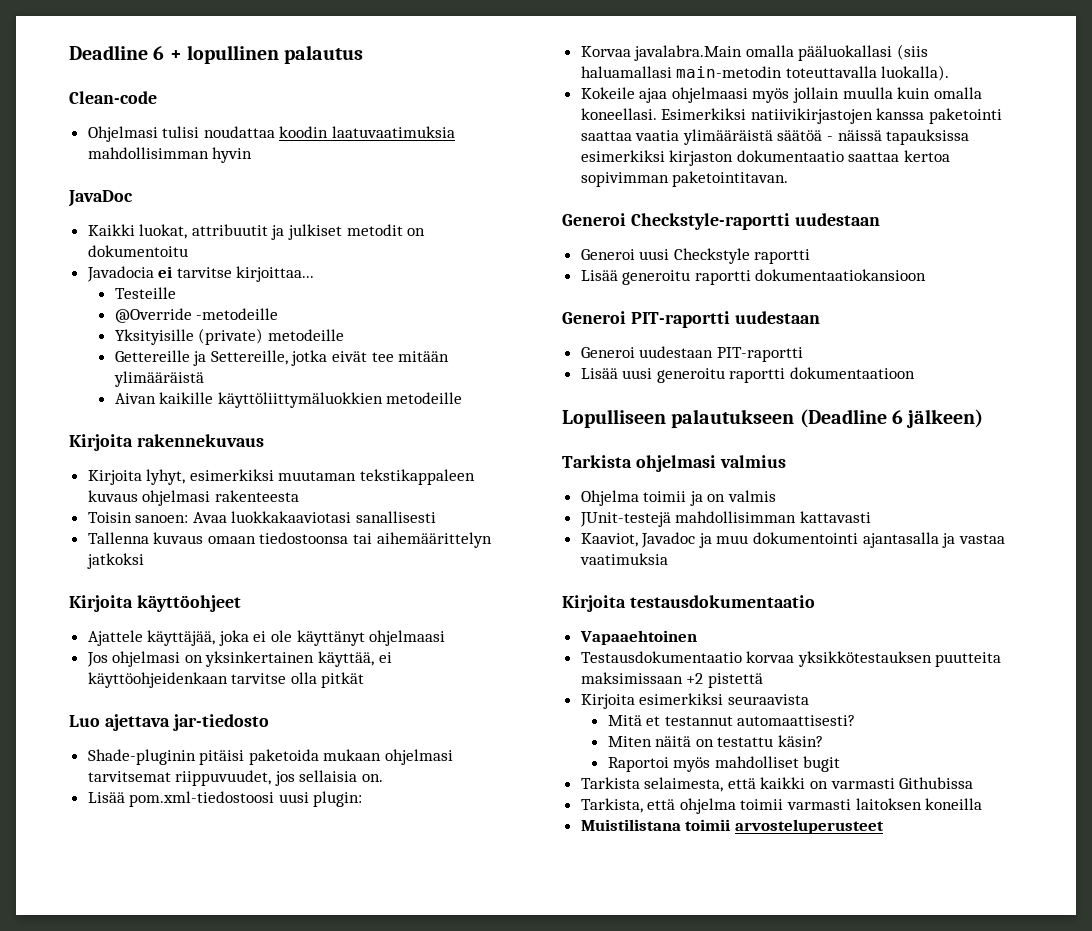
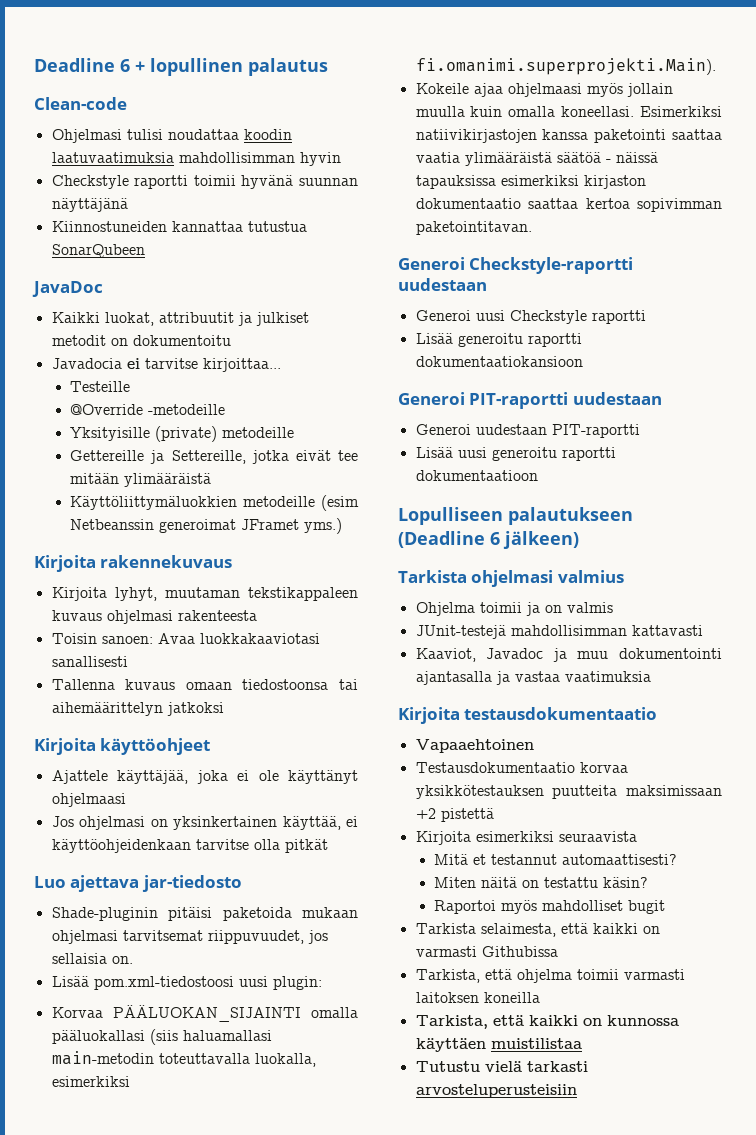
+ Checkstyle raportti toimii hyvänä suunnan näyttäjänä
+ Kiinnostuneiden kannattaa tutustua SonarQubeen
- Aivan kaikille käyttöliittymäluokkien metodeille
+ Käyttöliittymäluokkien metodeille (esim Netbeanssin generoimat JFramet yms.)
- Kirjoita lyhyt, esimerkiksi muutaman tekstikappaleen kuvaus ohjelmasi rakenteesta
+ Kirjoita lyhyt, muutaman tekstikappaleen kuvaus ohjelmasi rakenteesta
- Korvaa javalabra.Main omalla pääluokallasi (siis haluamallasi main-metodin toteuttavalla luokalla).
+ Korvaa PÄÄLUOKAN_SIJAINTI omalla pääluokallasi (siis haluamallasi main-metodin toteuttavalla luokalla, esimerkiksi fi.omanimi.superprojekti.Main).
- Muistilistana toimii arvosteluperusteet
+ Tarkista, että kaikki on kunnossa käyttäen muistilistaa
+ Tutustu vielä tarkasti arvosteluperusteisiin

